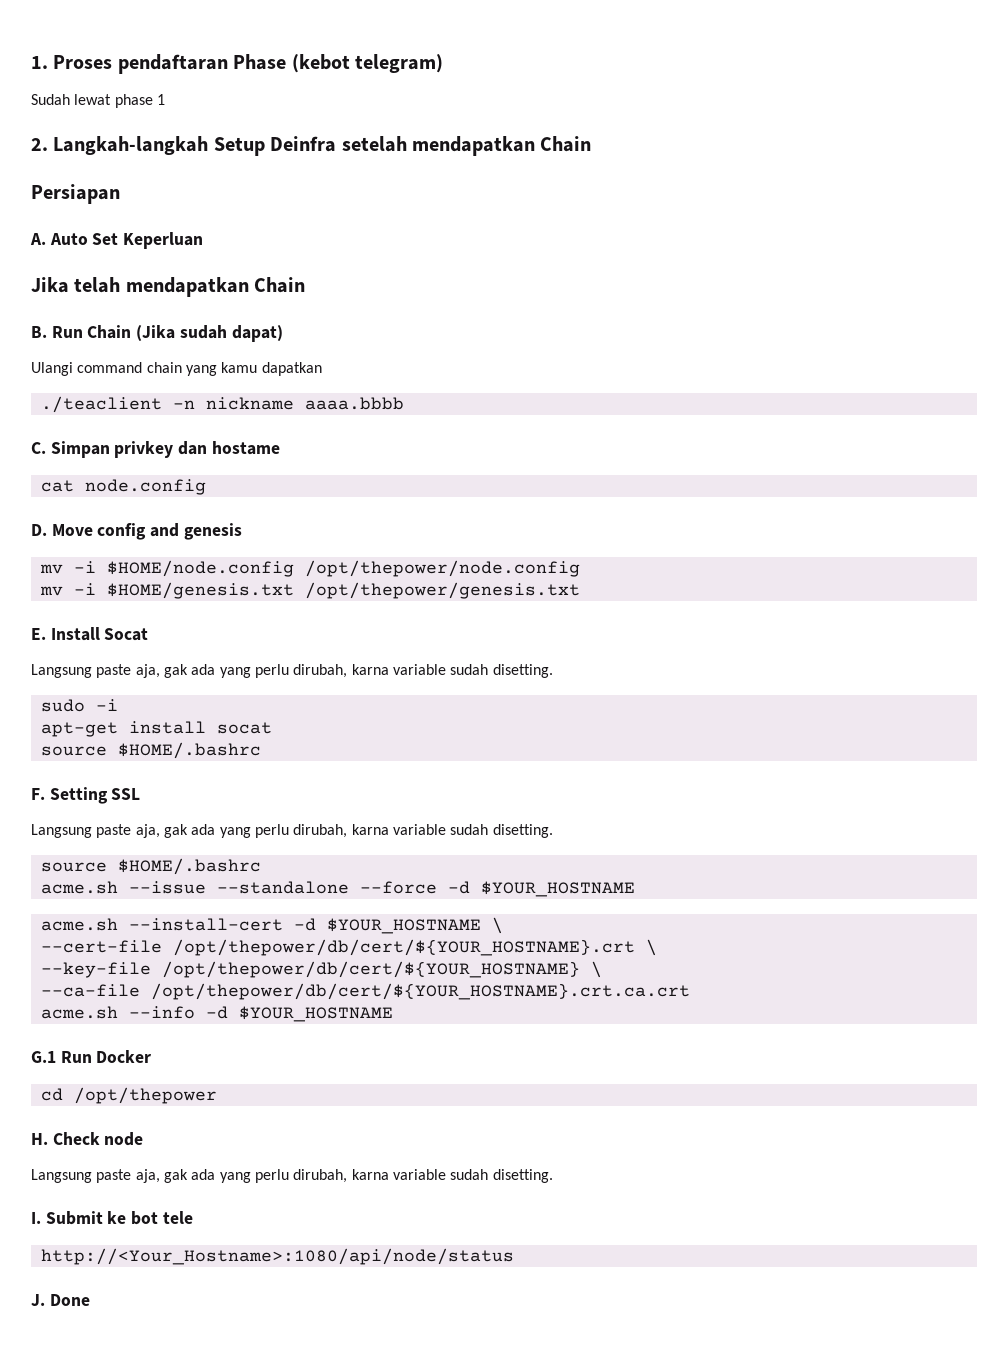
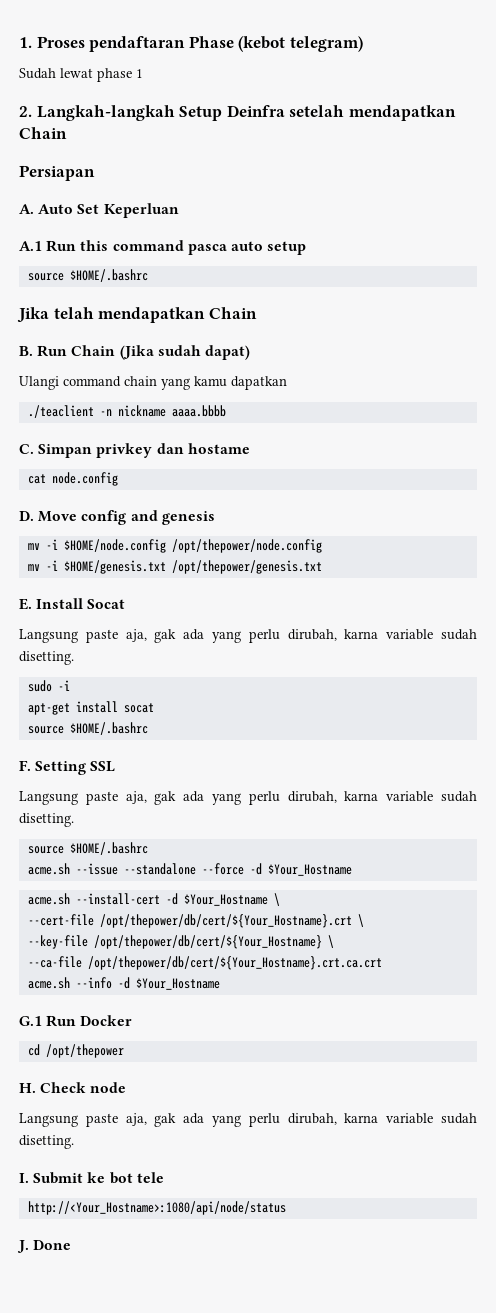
+ A.1 Run this command pasca auto setup
+ source $HOME/.bashrc
- acme.sh --issue --standalone --force -d $YOUR_HOSTNAME
+ acme.sh --issue --standalone --force -d $Your_Hostname
- acme.sh --install-cert -d $YOUR_HOSTNAME \
+ acme.sh --install-cert -d $Your_Hostname \
- --cert-file /opt/thepower/db/cert/${YOUR_HOSTNAME}.crt \
+ --cert-file /opt/thepower/db/cert/${Your_Hostname}.crt \
- --key-file /opt/thepower/db/cert/${YOUR_HOSTNAME} \
+ --key-file /opt/thepower/db/cert/${Your_Hostname} \
- --ca-file /opt/thepower/db/cert/${YOUR_HOSTNAME}.crt.ca.crt
+ --ca-file /opt/thepower/db/cert/${Your_Hostname}.crt.ca.crt
- acme.sh --info -d $YOUR_HOSTNAME
+ acme.sh --info -d $Your_Hostname

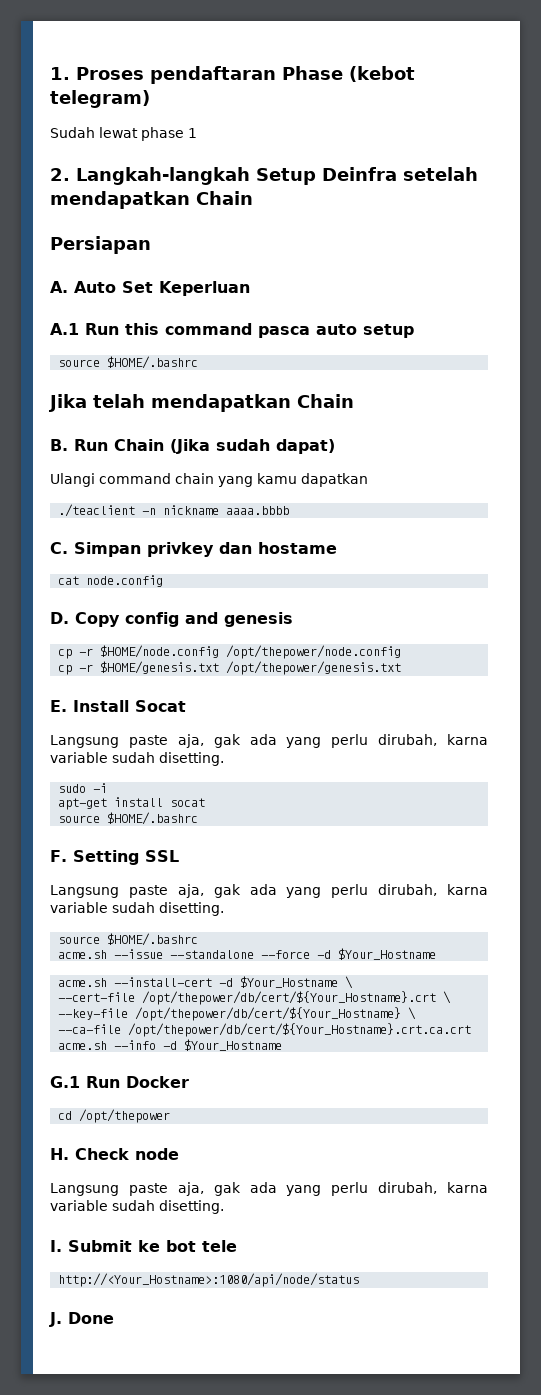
- D. Move config and genesis
+ D. Copy config and genesis
- mv -i $HOME/node.config /opt/thepower/node.config
+ cp -r $HOME/node.config /opt/thepower/node.config
- mv -i $HOME/genesis.txt /opt/thepower/genesis.txt
+ cp -r $HOME/genesis.txt /opt/thepower/genesis.txt

